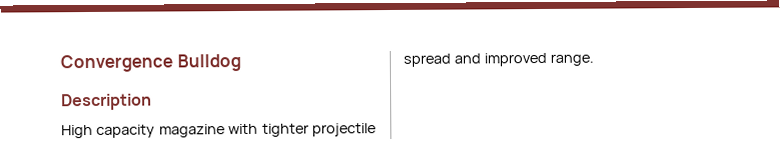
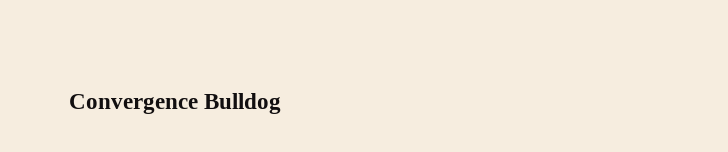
- Description
- High capacity magazine with tighter projectile spread and improved range.

